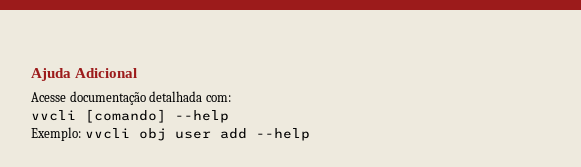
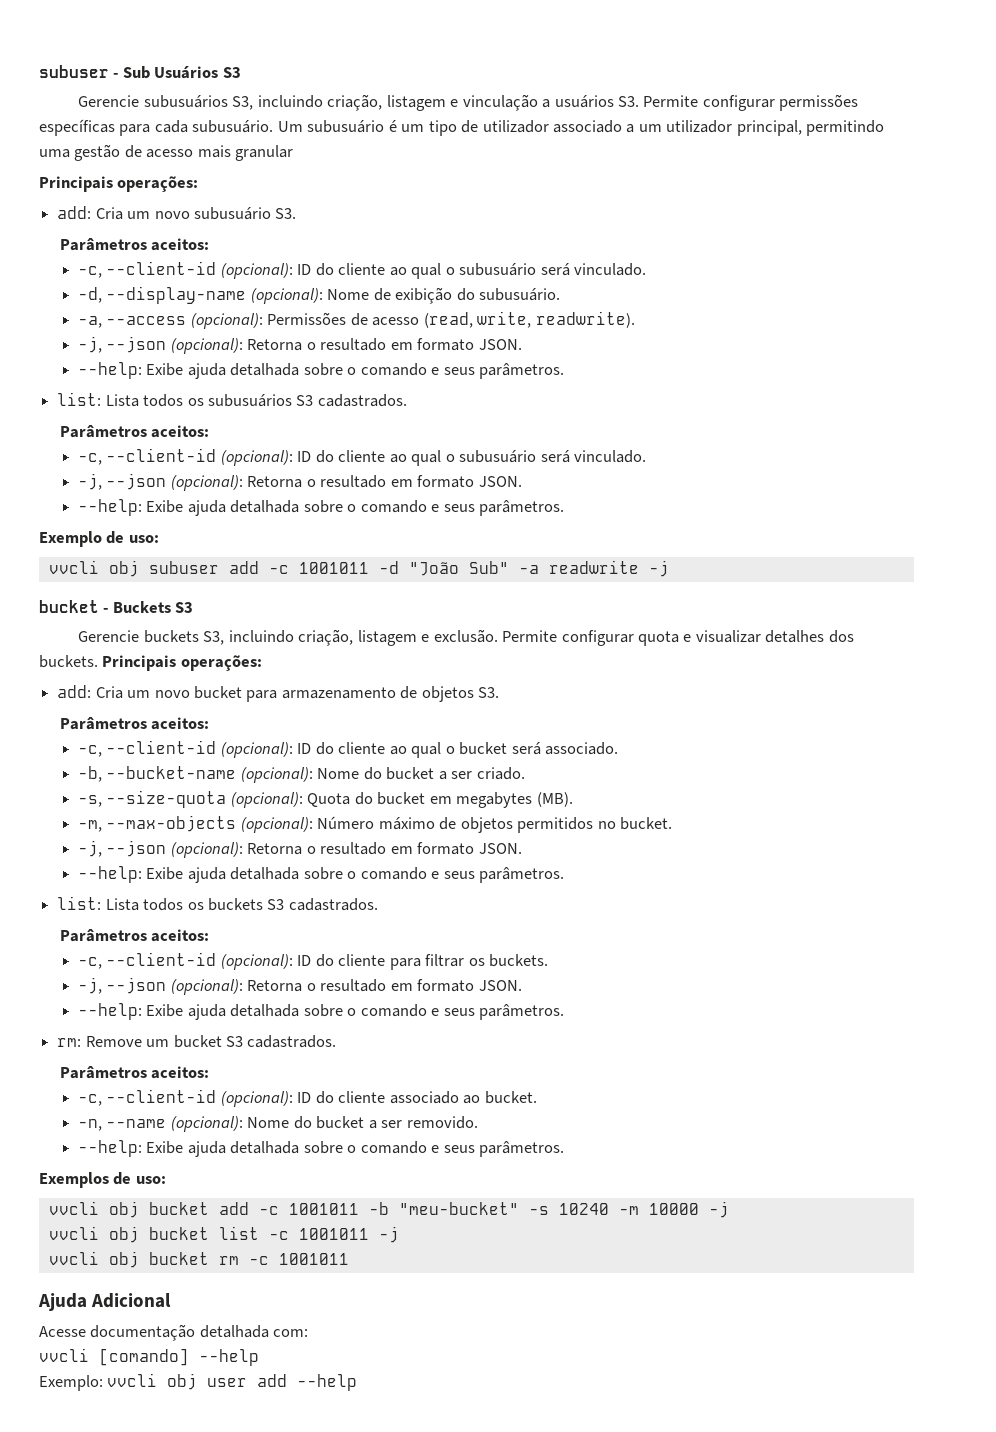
+ subuser - Sub Usuários S3
+ Gerencie subusuários S3, incluindo criação, listagem e vinculação a usuários S3. Permite configurar permissões específicas para cada subusuário. Um subusuário é um tipo de utilizador associado a um utilizador principal, permitindo uma gestão de acesso mais granular
+ Principais operações:
+ add: Cria um novo subusuário S3.
+ Parâmetros aceitos:
+ -c, --client-id (opcional): ID do cliente ao qual o subusuário será vinculado.
+ -d, --display-name (opcional): Nome de exibição do subusuário.
+ -a, --access (opcional): Permissões de acesso (read, write, readwrite).
+ -j, --json (opcional): Retorna o resultado em formato JSON.
+ --help: Exibe ajuda detalhada sobre o comando e seus parâmetros.
+ list: Lista todos os subusuários S3 cadastrados.
+ Parâmetros aceitos:
+ -c, --client-id (opcional): ID do cliente ao qual o subusuário será vinculado.
+ -j, --json (opcional): Retorna o resultado em formato JSON.
+ --help: Exibe ajuda detalhada sobre o comando e seus parâmetros.
+ Exemplo de uso:
+ vvcli obj subuser add -c 1001011 -d "João Sub" -a readwrite -j
+ bucket - Buckets S3
+ Gerencie buckets S3, incluindo criação, listagem e exclusão. Permite configurar quota e visualizar detalhes dos buckets. Principais operações:
+ add: Cria um novo bucket para armazenamento de objetos S3.
+ Parâmetros aceitos:
+ -c, --client-id (opcional): ID do cliente ao qual o bucket será associado.
+ -b, --bucket-name (opcional): Nome do bucket a ser criado.
+ -s, --size-quota (opcional): Quota do bucket em megabytes (MB).
+ -m, --max-objects (opcional): Número máximo de objetos permitidos no bucket.
+ -j, --json (opcional): Retorna o resultado em formato JSON.
+ --help: Exibe ajuda detalhada sobre o comando e seus parâmetros.
+ list: Lista todos os buckets S3 cadastrados.
+ Parâmetros aceitos:
+ -c, --client-id (opcional): ID do cliente para filtrar os buckets.
+ -j, --json (opcional): Retorna o resultado em formato JSON.
+ --help: Exibe ajuda detalhada sobre o comando e seus parâmetros.
+ rm: Remove um bucket S3 cadastrados.
+ Parâmetros aceitos:
+ -c, --client-id (opcional): ID do cliente associado ao bucket.
+ -n, --name (opcional): Nome do bucket a ser removido.
+ --help: Exibe ajuda detalhada sobre o comando e seus parâmetros.
+ Exemplos de uso:
+ vvcli obj bucket add -c 1001011 -b "meu-bucket" -s 10240 -m 10000 -j
+ vvcli obj bucket list -c 1001011 -j
+ vvcli obj bucket rm -c 1001011

